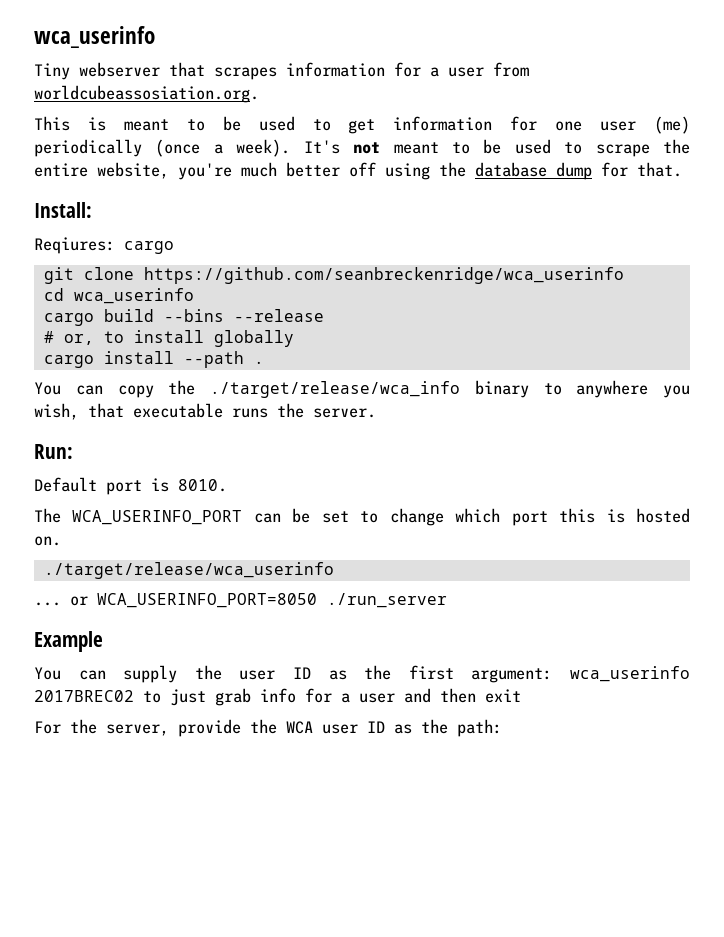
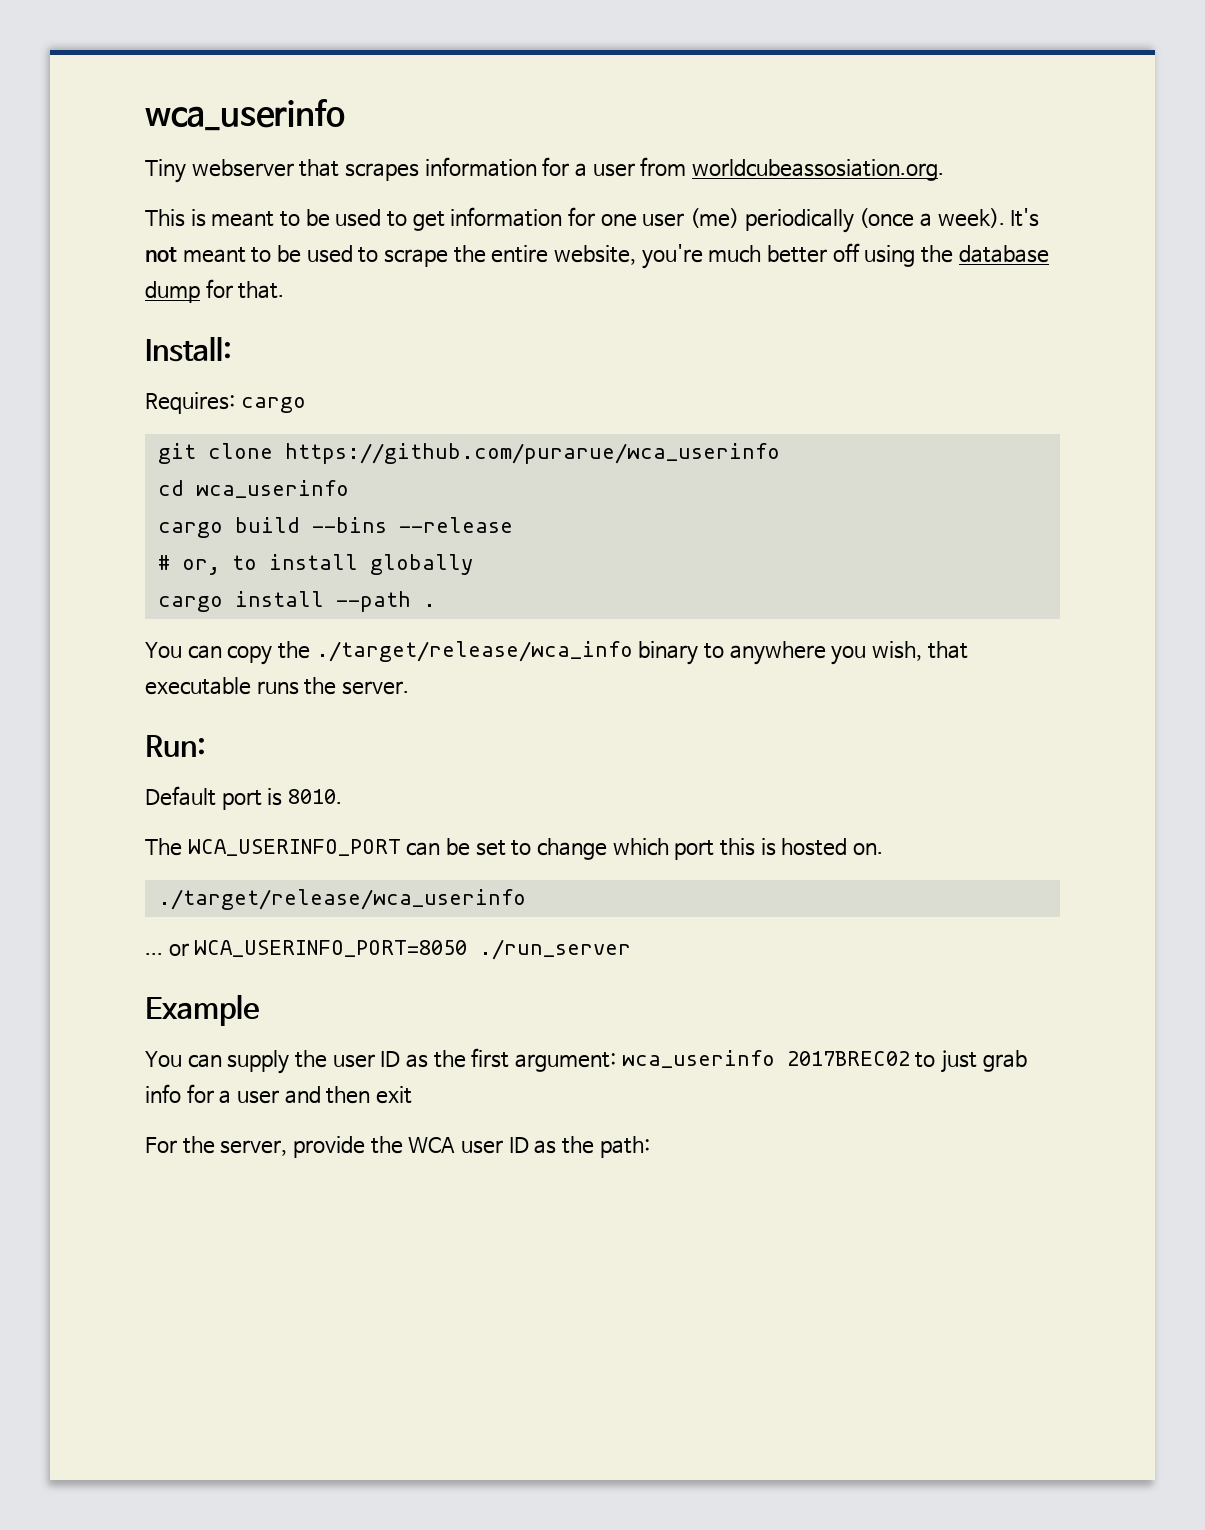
- Reqiures: cargo
+ Requires: cargo
- git clone https://github.com/seanbreckenridge/wca_userinfo
+ git clone https://github.com/purarue/wca_userinfo

